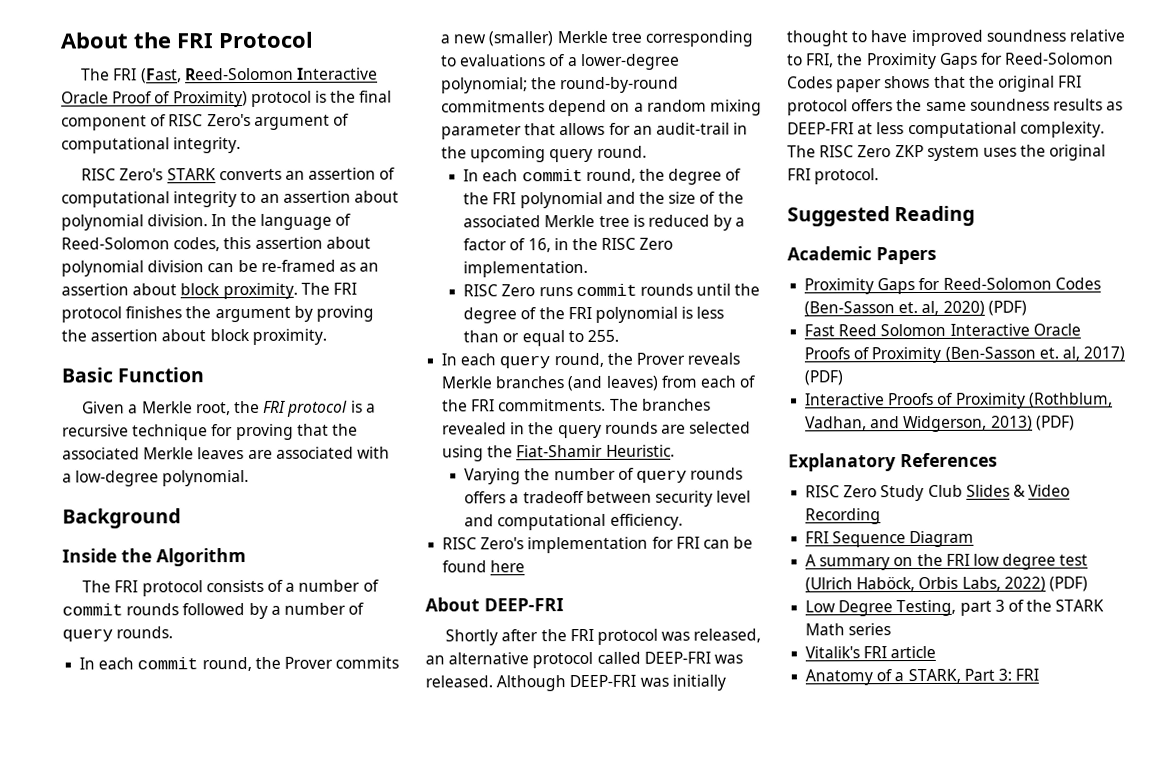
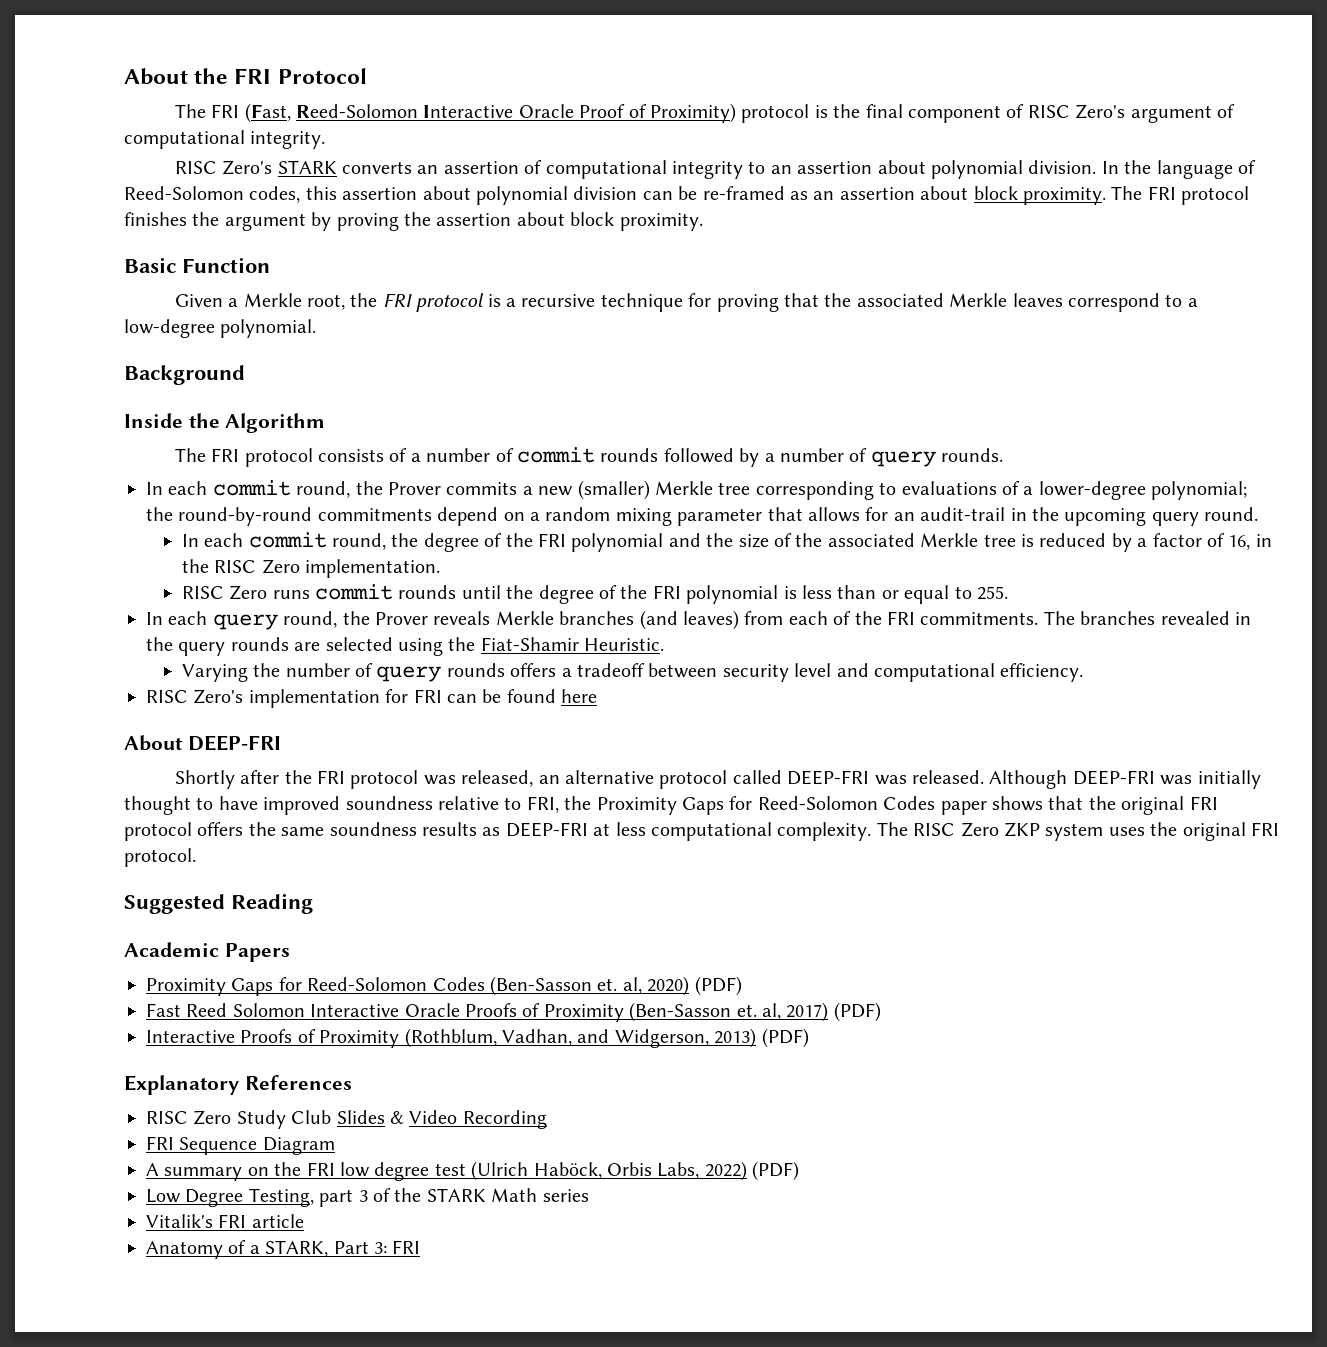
- Given a Merkle root, the FRI protocol is a recursive technique for proving that the associated Merkle leaves are associated with a low-degree polynomial.
+ Given a Merkle root, the FRI protocol is a recursive technique for proving that the associated Merkle leaves correspond to a low-degree polynomial.

